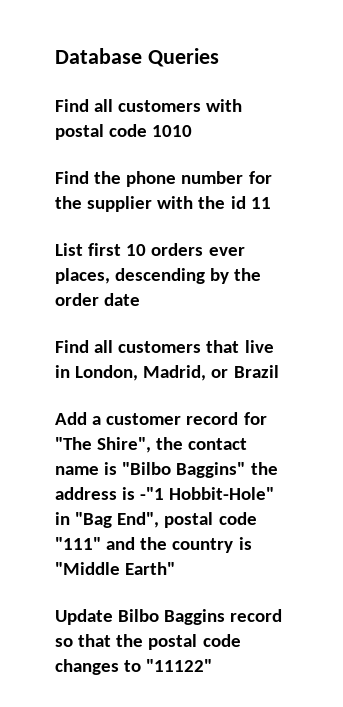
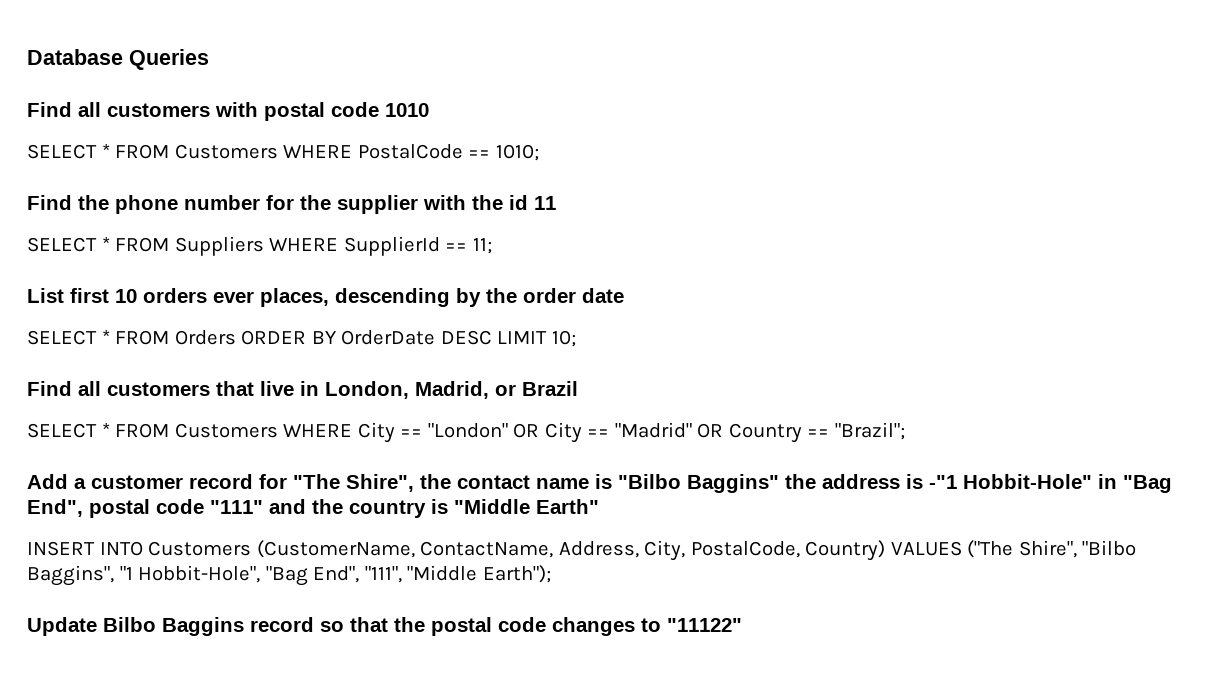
+ SELECT * FROM Customers WHERE PostalCode == 1010;
+ SELECT * FROM Suppliers WHERE SupplierId == 11;
+ SELECT * FROM Orders ORDER BY OrderDate DESC LIMIT 10;
+ SELECT * FROM Customers WHERE City == "London" OR City == "Madrid" OR Country == "Brazil";
+ INSERT INTO Customers (CustomerName, ContactName, Address, City, PostalCode, Country) VALUES ("The Shire", "Bilbo Baggins", "1 Hobbit-Hole", "Bag End", "111", "Middle Earth");

